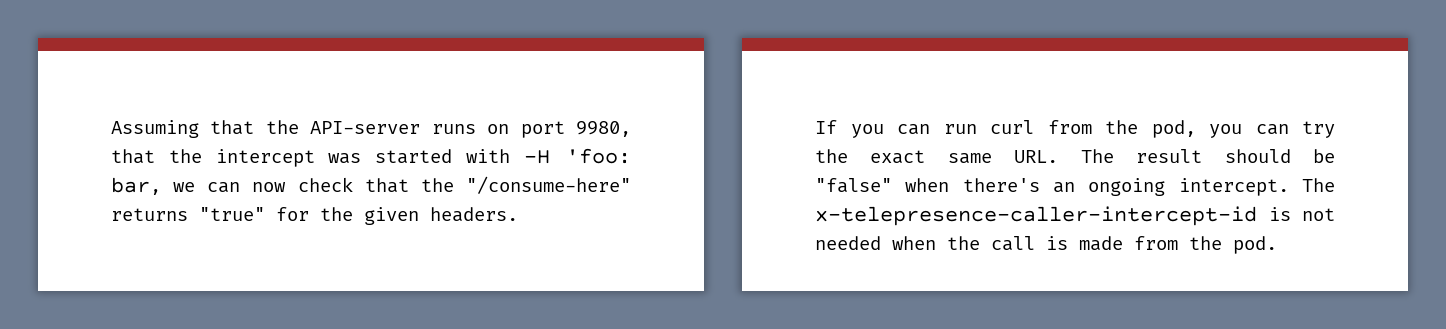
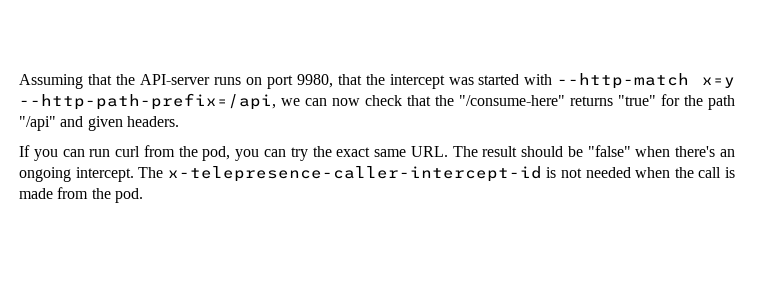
- Assuming that the API-server runs on port 9980, that the intercept was started with -H 'foo: bar, we can now check that the "/consume-here" returns "true" for the given headers.
+ Assuming that the API-server runs on port 9980, that the intercept was started with --http-match x=y --http-path-prefix=/api, we can now check that the "/consume-here" returns "true" for the path "/api" and given headers.

